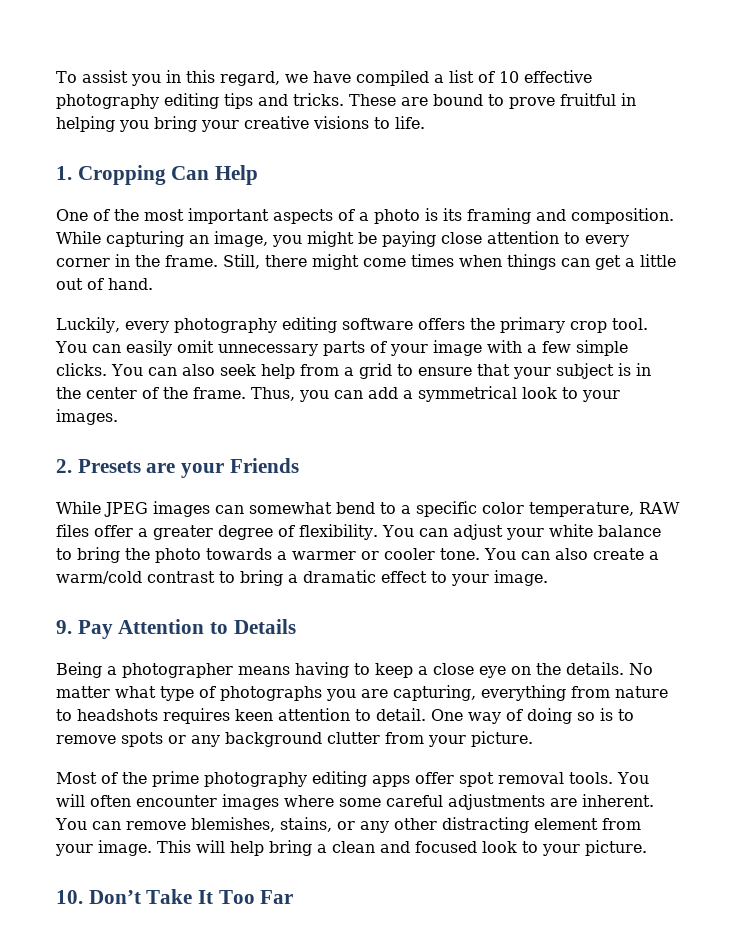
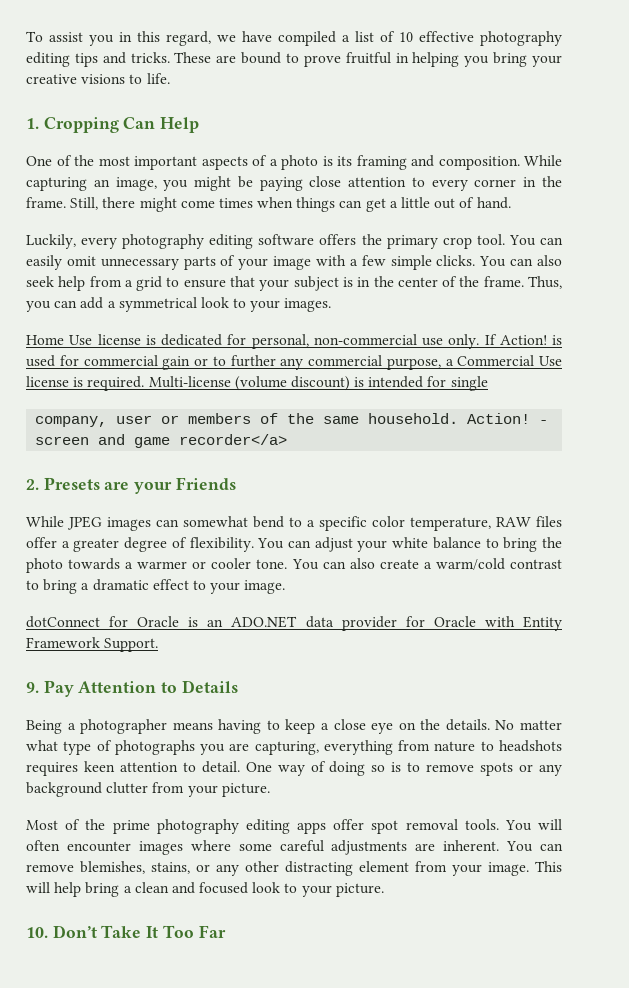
+ Home Use license is dedicated for personal, non-commercial use only. If Action! is used for commercial gain or to further any commercial purpose, a Commercial Use license is required. Multi-license (volume discount) is intended for single
+ company, user or members of the same household. Action! - screen and game recorder</a>
+ dotConnect for Oracle is an ADO.NET data provider for Oracle with Entity Framework Support.

